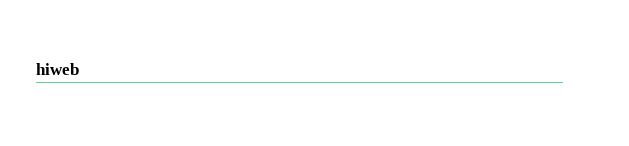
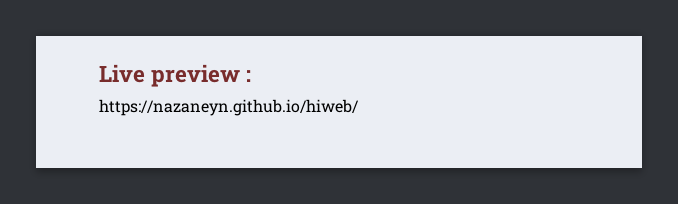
- hiweb
+ Live preview :
+ https://nazaneyn.github.io/hiweb/

